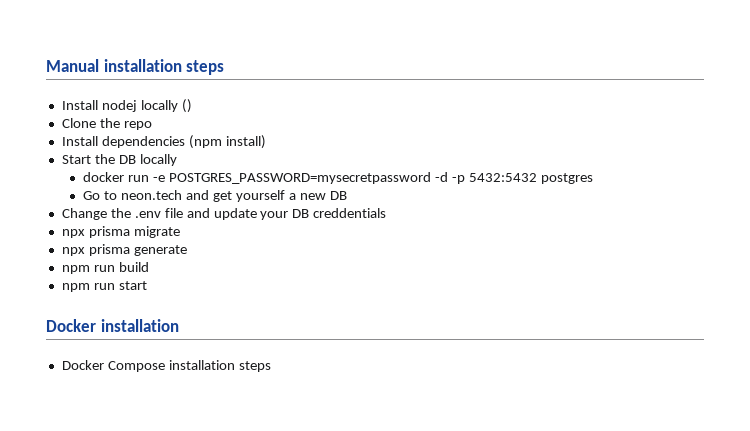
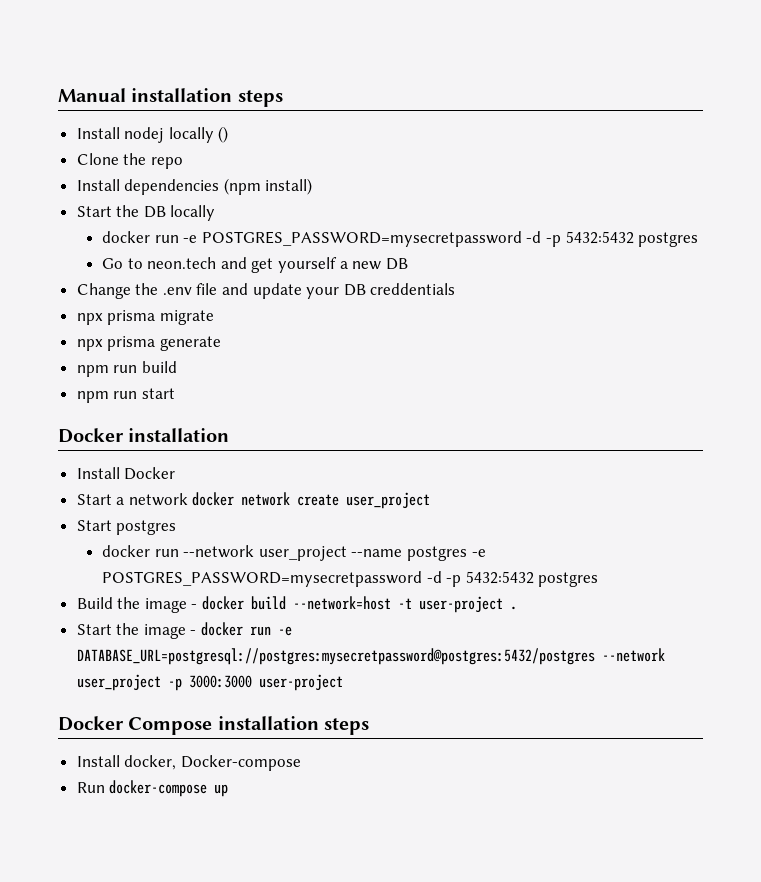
+ Install Docker
+ Start a network docker network create user_project
+ Start postgres
+ docker run --network user_project --name postgres -e POSTGRES_PASSWORD=mysecretpassword -d -p 5432:5432 postgres
+ Build the image - docker build --network=host -t user-project .
+ Start the image - docker run -e DATABASE_URL=postgresql://postgres:mysecretpassword@postgres:5432/postgres --network user_project -p 3000:3000 user-project
  Docker Compose installation steps
+ Install docker, Docker-compose
+ Run docker-compose up

